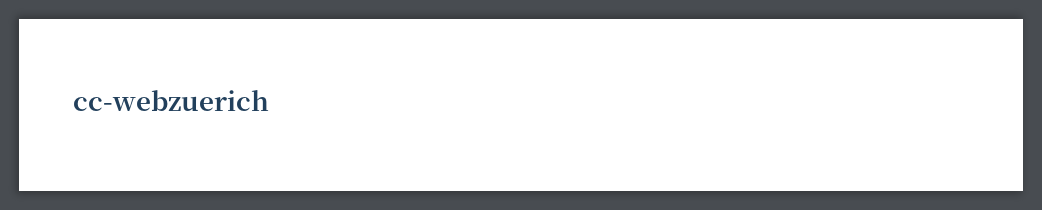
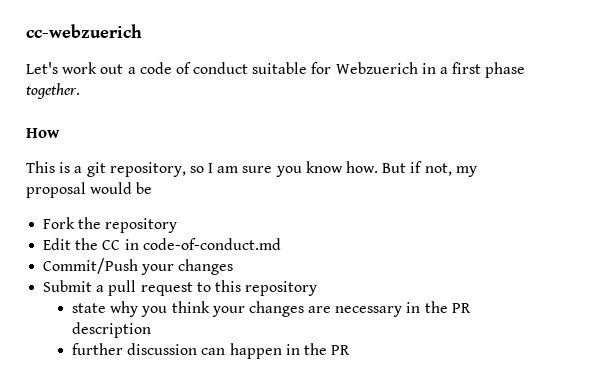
+ Let's work out a code of conduct suitable for Webzuerich in a first phase together.
+ How
+ This is a git repository, so I am sure you know how. But if not, my proposal would be
+ Fork the repository
+ Edit the CC in code-of-conduct.md
+ Commit/Push your changes
+ Submit a pull request to this repository
+ state why you think your changes are necessary in the PR description
+ further discussion can happen in the PR

